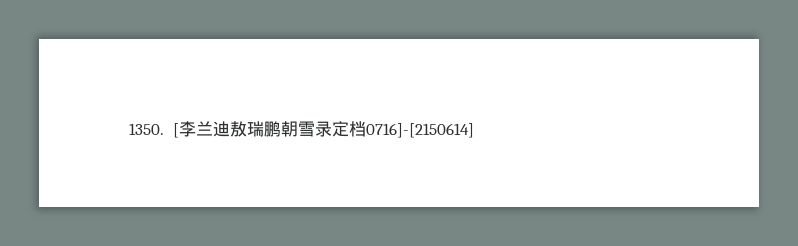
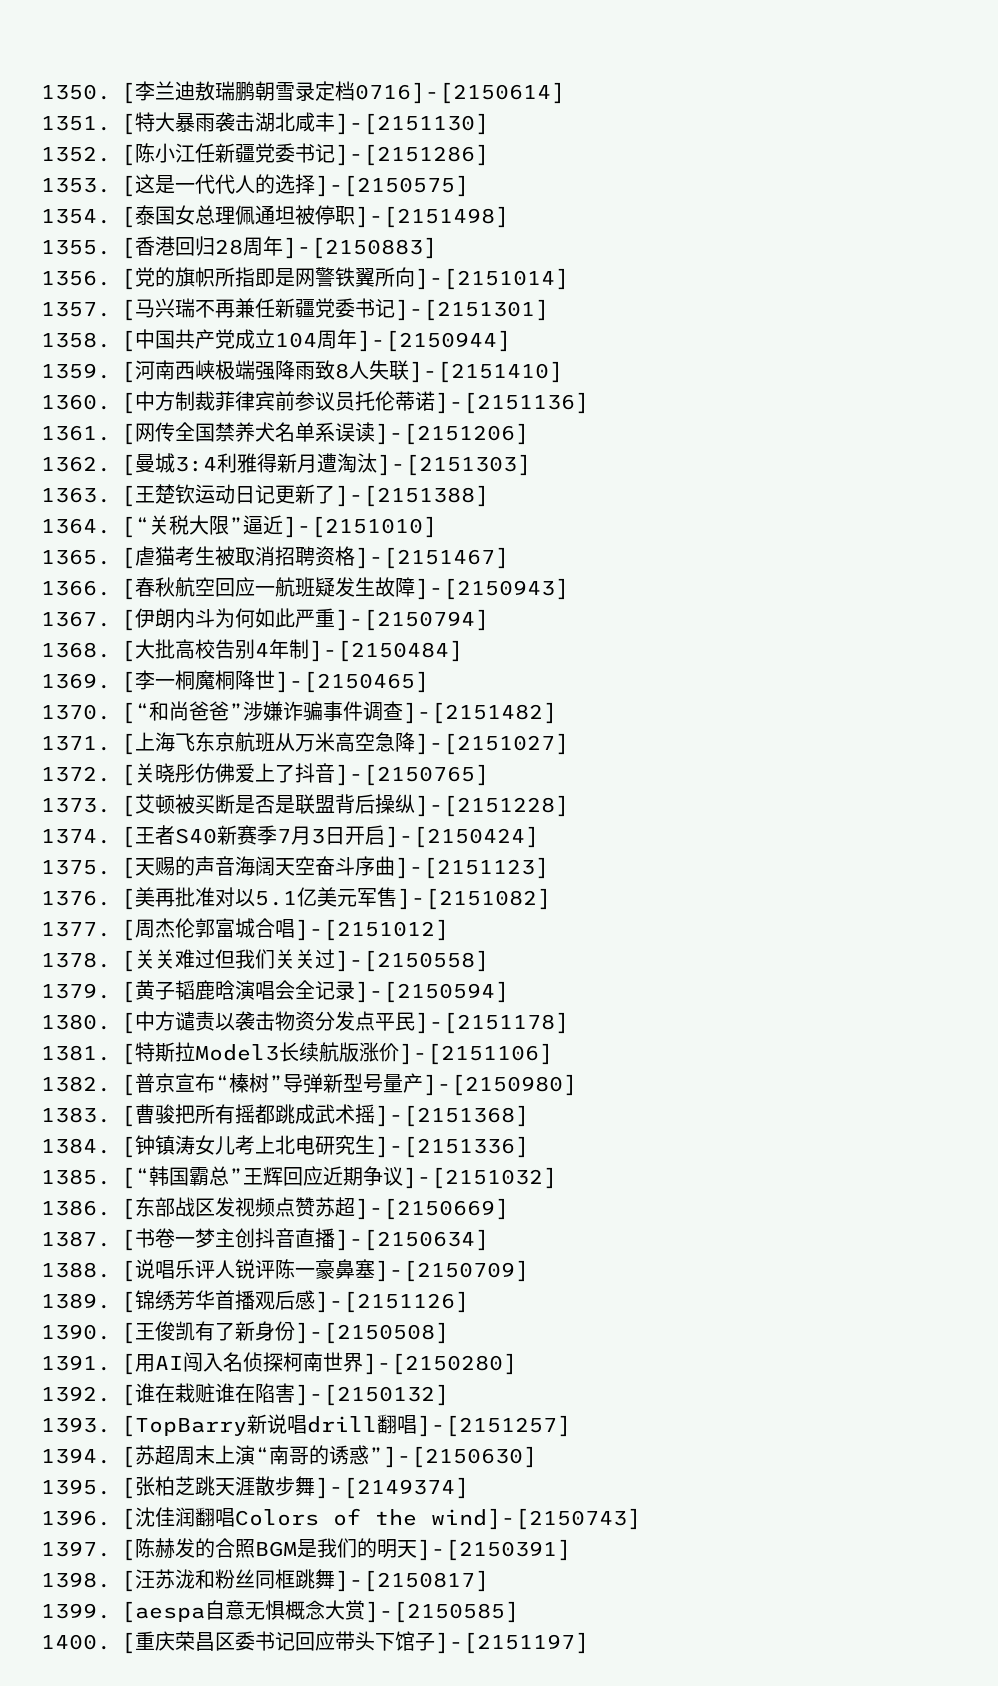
+ 1351. [特大暴雨袭击湖北咸丰]-[2151130]
+ 1352. [陈小江任新疆党委书记]-[2151286]
+ 1353. [这是一代代人的选择]-[2150575]
+ 1354. [泰国女总理佩通坦被停职]-[2151498]
+ 1355. [香港回归28周年]-[2150883]
+ 1356. [党的旗帜所指即是网警铁翼所向]-[2151014]
+ 1357. [马兴瑞不再兼任新疆党委书记]-[2151301]
+ 1358. [中国共产党成立104周年]-[2150944]
+ 1359. [河南西峡极端强降雨致8人失联]-[2151410]
+ 1360. [中方制裁菲律宾前参议员托伦蒂诺]-[2151136]
+ 1361. [网传全国禁养犬名单系误读]-[2151206]
+ 1362. [曼城3:4利雅得新月遭淘汰]-[2151303]
+ 1363. [王楚钦运动日记更新了]-[2151388]
+ 1364. [“关税大限”逼近]-[2151010]
+ 1365. [虐猫考生被取消招聘资格]-[2151467]
+ 1366. [春秋航空回应一航班疑发生故障]-[2150943]
+ 1367. [伊朗内斗为何如此严重]-[2150794]
+ 1368. [大批高校告别4年制]-[2150484]
+ 1369. [李一桐魔桐降世]-[2150465]
+ 1370. [“和尚爸爸”涉嫌诈骗事件调查]-[2151482]
+ 1371. [上海飞东京航班从万米高空急降]-[2151027]
+ 1372. [关晓彤仿佛爱上了抖音]-[2150765]
+ 1373. [艾顿被买断是否是联盟背后操纵]-[2151228]
+ 1374. [王者S40新赛季7月3日开启]-[2150424]
+ 1375. [天赐的声音海阔天空奋斗序曲]-[2151123]
+ 1376. [美再批准对以5.1亿美元军售]-[2151082]
+ 1377. [周杰伦郭富城合唱]-[2151012]
+ 1378. [关关难过但我们关关过]-[2150558]
+ 1379. [黄子韬鹿晗演唱会全记录]-[2150594]
+ 1380. [中方谴责以袭击物资分发点平民]-[2151178]
+ 1381. [特斯拉Model3长续航版涨价]-[2151106]
+ 1382. [普京宣布“榛树”导弹新型号量产]-[2150980]
+ 1383. [曹骏把所有摇都跳成武术摇]-[2151368]
+ 1384. [钟镇涛女儿考上北电研究生]-[2151336]
+ 1385. [“韩国霸总”王辉回应近期争议]-[2151032]
+ 1386. [东部战区发视频点赞苏超]-[2150669]
+ 1387. [书卷一梦主创抖音直播]-[2150634]
+ 1388. [说唱乐评人锐评陈一豪鼻塞]-[2150709]
+ 1389. [锦绣芳华首播观后感]-[2151126]
+ 1390. [王俊凯有了新身份]-[2150508]
+ 1391. [用AI闯入名侦探柯南世界]-[2150280]
+ 1392. [谁在栽赃谁在陷害]-[2150132]
+ 1393. [TopBarry新说唱drill翻唱]-[2151257]
+ 1394. [苏超周末上演“南哥的诱惑”]-[2150630]
+ 1395. [张柏芝跳天涯散步舞]-[2149374]
+ 1396. [沈佳润翻唱Colors of the wind]-[2150743]
+ 1397. [陈赫发的合照BGM是我们的明天]-[2150391]
+ 1398. [汪苏泷和粉丝同框跳舞]-[2150817]
+ 1399. [aespa自意无惧概念大赏]-[2150585]
+ 1400. [重庆荣昌区委书记回应带头下馆子]-[2151197]

